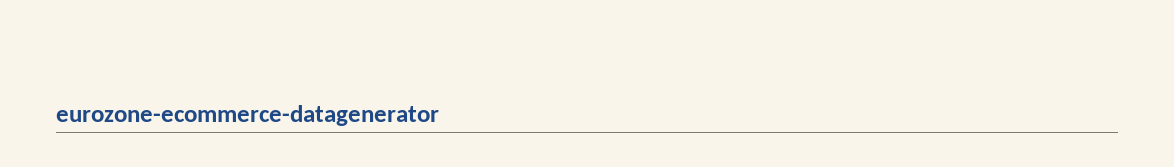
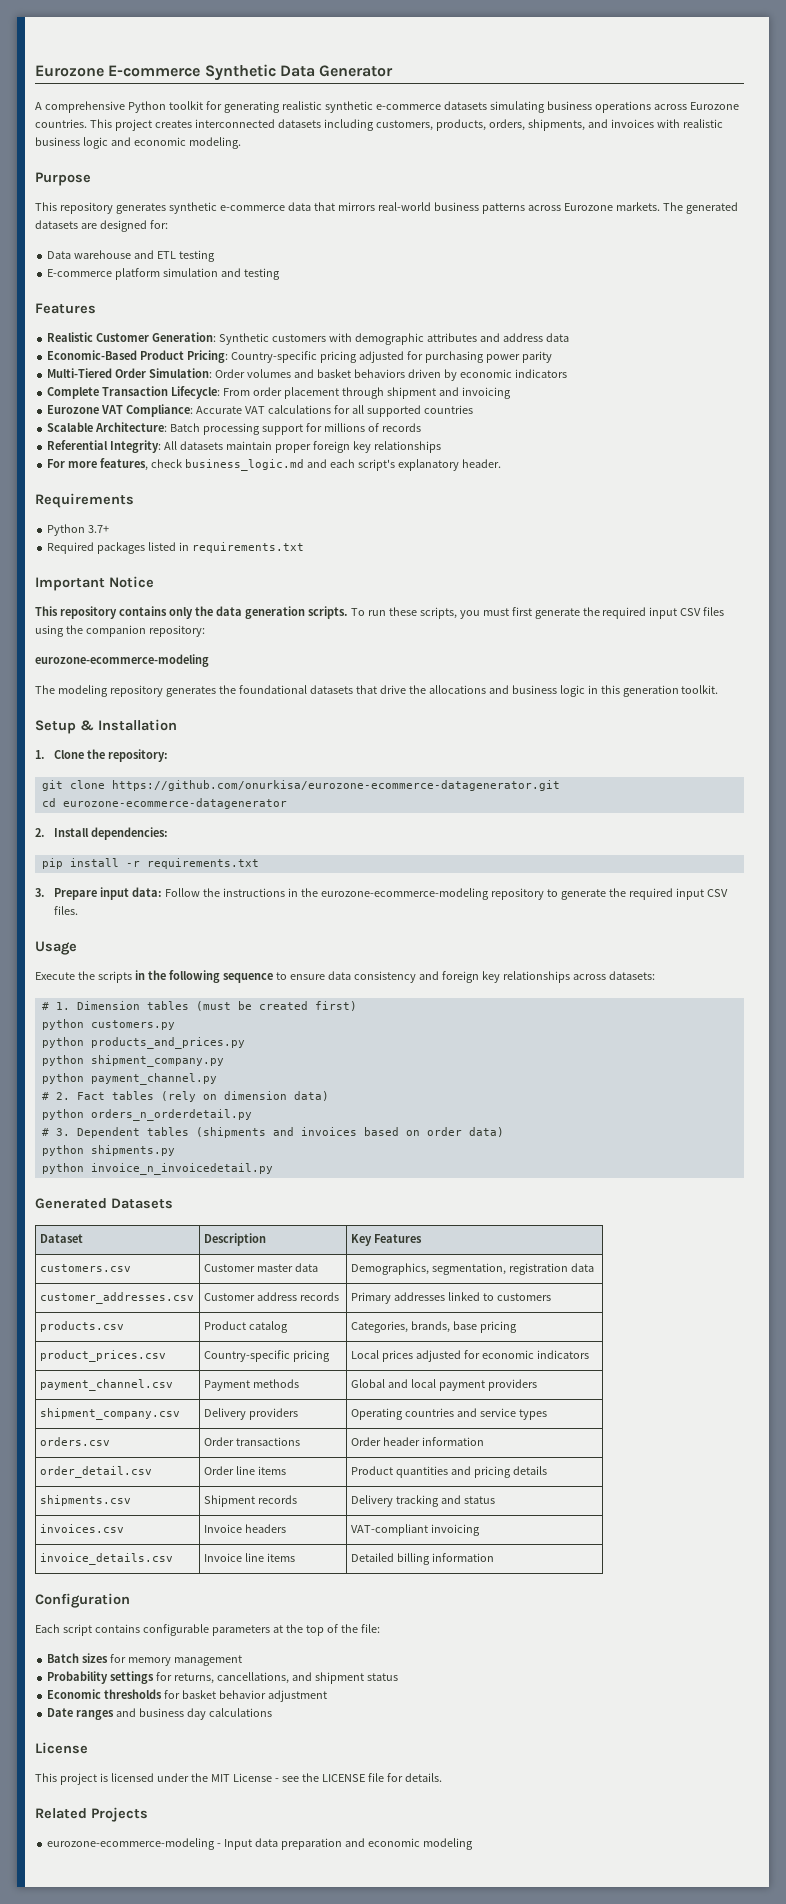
- eurozone-ecommerce-datagenerator
+ Eurozone E-commerce Synthetic Data Generator
+ A comprehensive Python toolkit for generating realistic synthetic e-commerce datasets simulating business operations across Eurozone countries. This project creates interconnected datasets including customers, products, orders, shipments, and invoices with realistic business logic and economic modeling.
+ Purpose
+ This repository generates synthetic e-commerce data that mirrors real-world business patterns across Eurozone markets. The generated datasets are designed for:
+ Data warehouse and ETL testing
+ E-commerce platform simulation and testing
+ Features
+ Realistic Customer Generation: Synthetic customers with demographic attributes and address data
+ Economic-Based Product Pricing: Country-specific pricing adjusted for purchasing power parity
+ Multi-Tiered Order Simulation: Order volumes and basket behaviors driven by economic indicators
+ Complete Transaction Lifecycle: From order placement through shipment and invoicing
+ Eurozone VAT Compliance: Accurate VAT calculations for all supported countries
+ Scalable Architecture: Batch processing support for millions of records
+ Referential Integrity: All datasets maintain proper foreign key relationships
+ For more features, check business_logic.md and each script's explanatory header.
+ Requirements
+ Python 3.7+
+ Required packages listed in requirements.txt
+ Important Notice
+ This repository contains only the data generation scripts. To run these scripts, you must first generate the required input CSV files using the companion repository:
+ eurozone-ecommerce-modeling
+ The modeling repository generates the foundational datasets that drive the allocations and business logic in this generation toolkit.
+ Setup & Installation
+ 1. Clone the repository:
+ git clone https://github.com/onurkisa/eurozone-ecommerce-datagenerator.git
+ cd eurozone-ecommerce-datagenerator
+ 2. Install dependencies:
+ pip install -r requirements.txt
+ 3. Prepare input data: Follow the instructions in the eurozone-ecommerce-modeling repository to generate the required input CSV files.
+ Usage
+ Execute the scripts in the following sequence to ensure data consistency and foreign key relationships across datasets:
+ # 1. Dimension tables (must be created first)
+ python customers.py
+ python products_and_prices.py
+ python shipment_company.py
+ python payment_channel.py
+ # 2. Fact tables (rely on dimension data)
+ python orders_n_orderdetail.py
+ # 3. Dependent tables (shipments and invoices based on order data)
+ python shipments.py
+ python invoice_n_invoicedetail.py
+ Generated Datasets
+ Dataset | Description | Key Features
+ customers.csv | Customer master data | Demographics, segmentation, registration data
+ customer_addresses.csv | Customer address records | Primary addresses linked to customers
+ products.csv | Product catalog | Categories, brands, base pricing
+ product_prices.csv | Country-specific pricing | Local prices adjusted for economic indicators
+ payment_channel.csv | Payment methods | Global and local payment providers
+ shipment_company.csv | Delivery providers | Operating countries and service types
+ orders.csv | Order transactions | Order header information
+ order_detail.csv | Order line items | Product quantities and pricing details
+ shipments.csv | Shipment records | Delivery tracking and status
+ invoices.csv | Invoice headers | VAT-compliant invoicing
+ invoice_details.csv | Invoice line items | Detailed billing information
+ Configuration
+ Each script contains configurable parameters at the top of the file:
+ Batch sizes for memory management
+ Probability settings for returns, cancellations, and shipment status
+ Economic thresholds for basket behavior adjustment
+ Date ranges and business day calculations
+ License
+ This project is licensed under the MIT License - see the LICENSE file for details.
+ Related Projects
+ eurozone-ecommerce-modeling - Input data preparation and economic modeling

